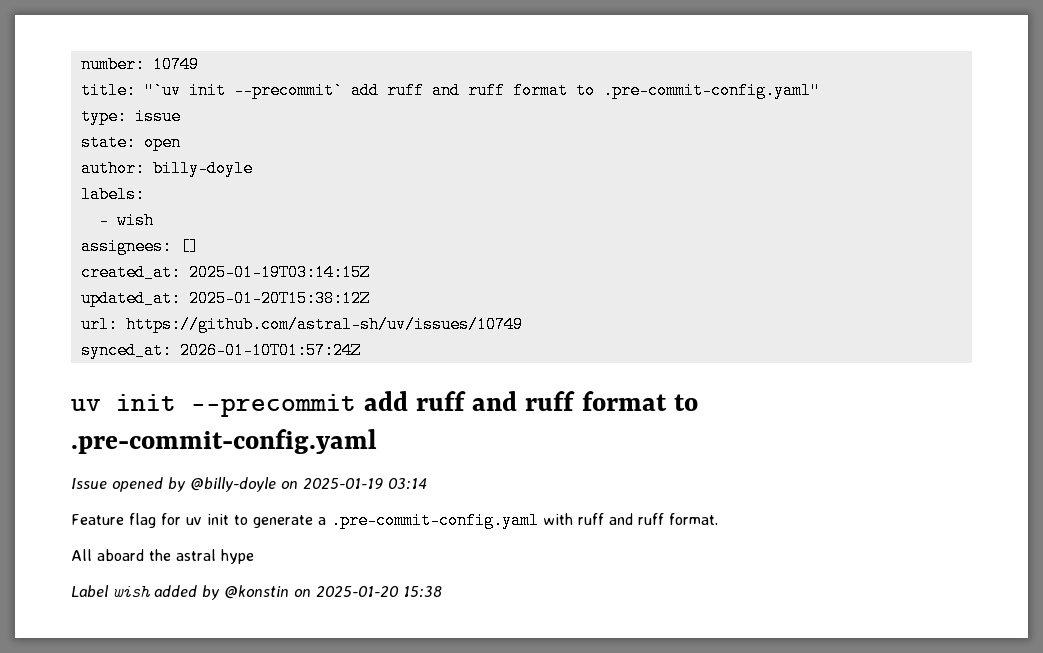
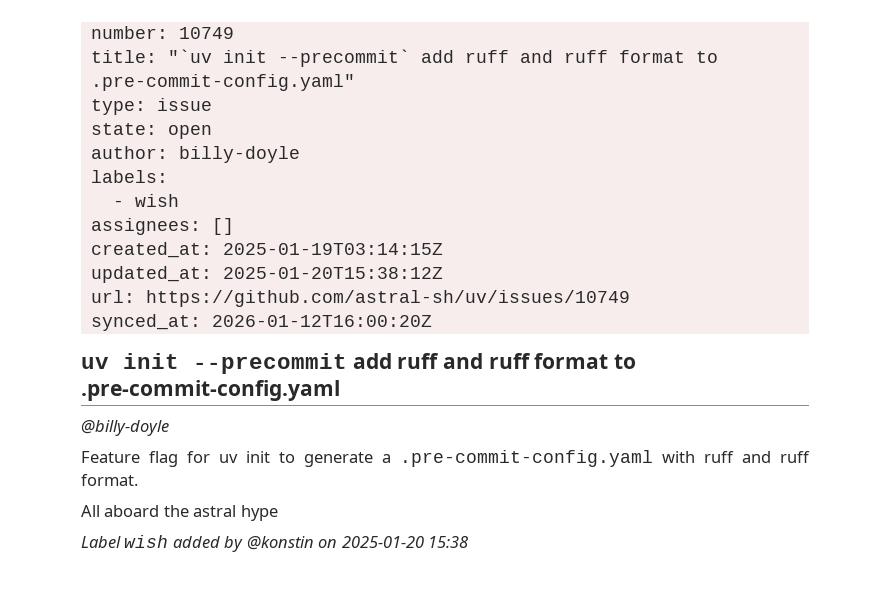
- synced_at: 2026-01-10T01:57:24Z
+ synced_at: 2026-01-12T16:00:20Z
- Issue opened by @billy-doyle on 2025-01-19 03:14
+ @billy-doyle

